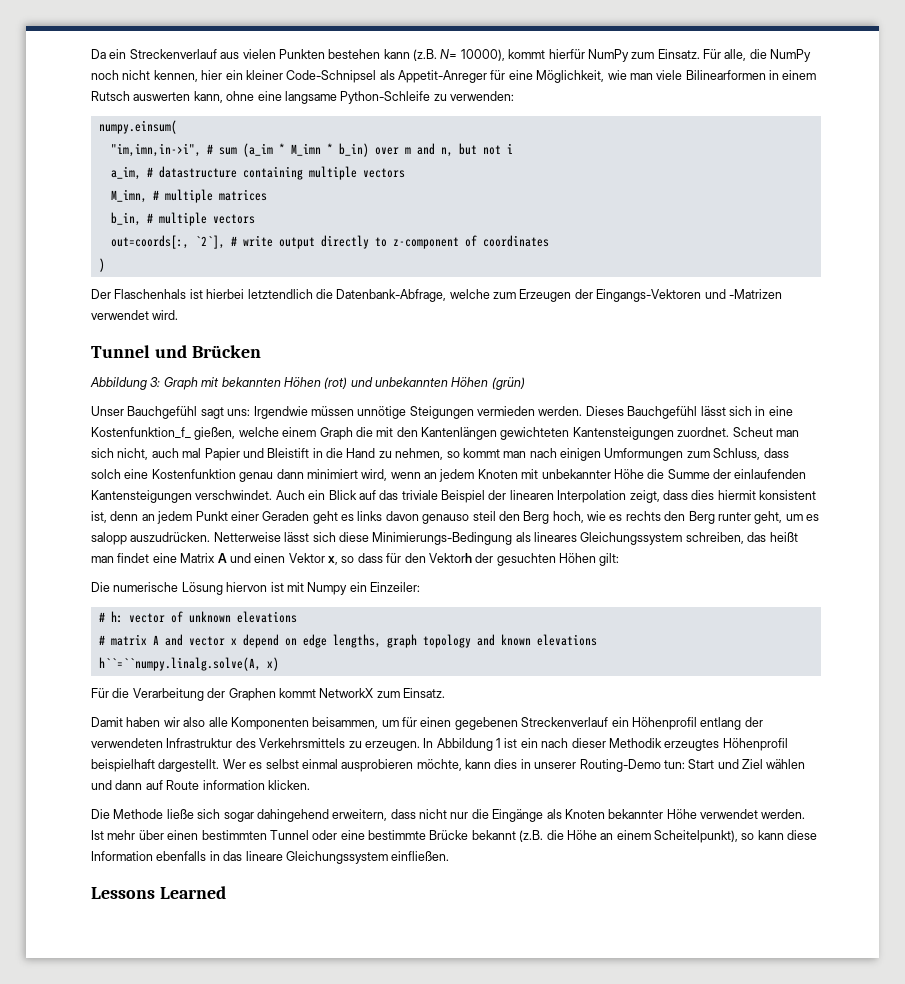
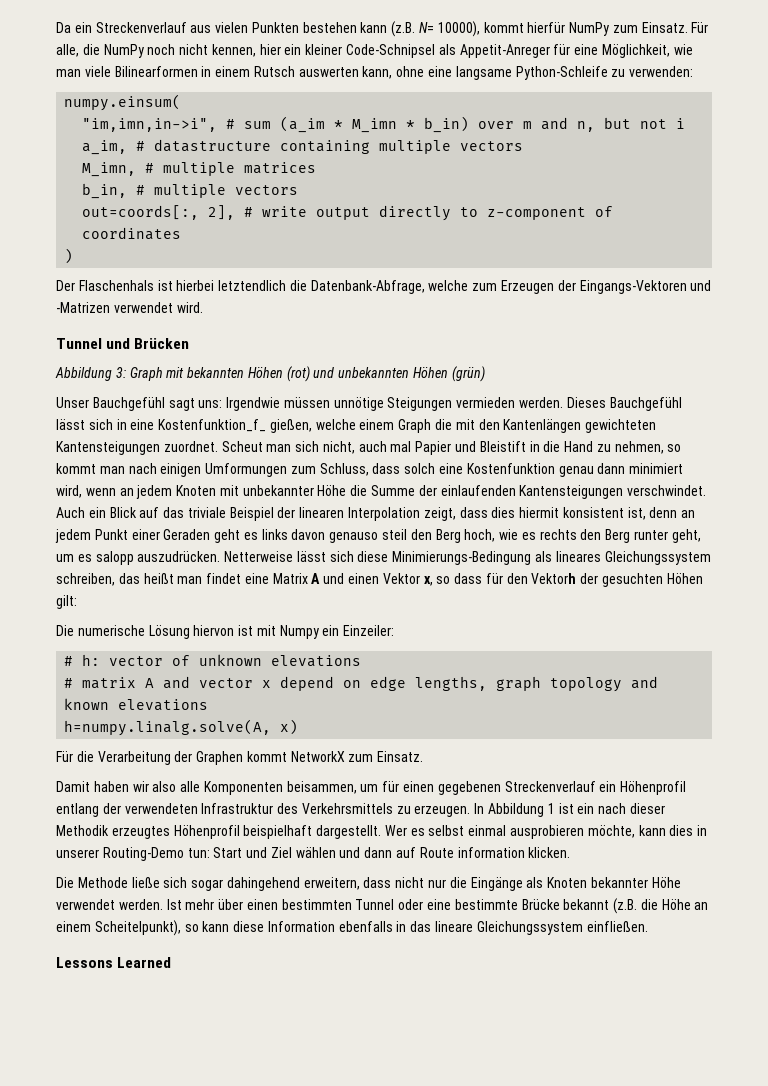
- out=coords[:, `2`], # write output directly to z-component of coordinates
+ out=coords[:, 2], # write output directly to z-component of coordinates
- h``=``numpy.linalg.solve(A, x)
+ h=numpy.linalg.solve(A, x)

